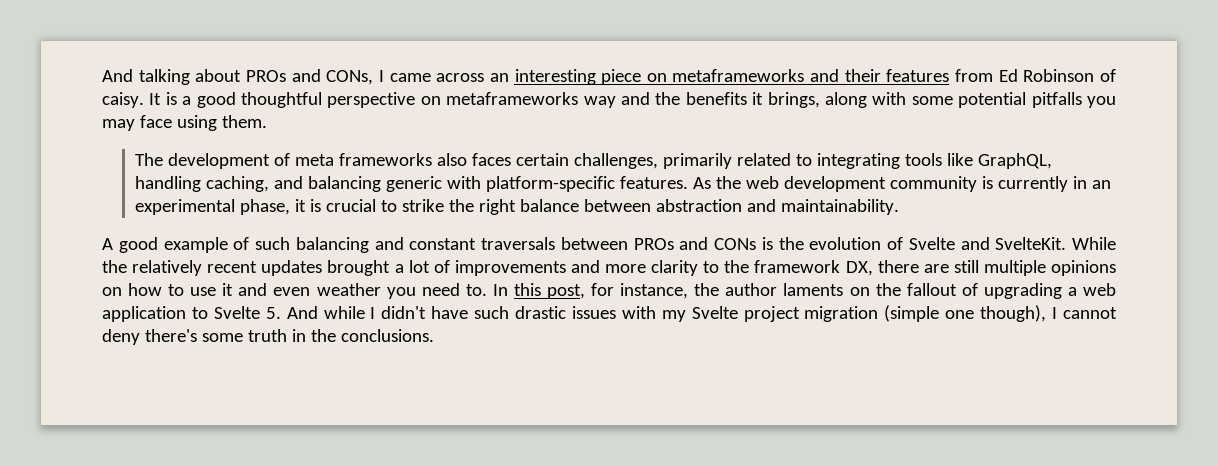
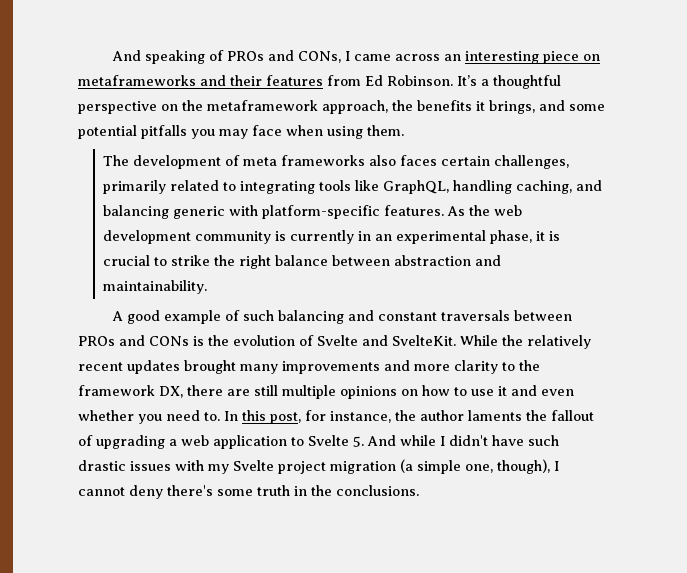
- And talking about PROs and CONs, I came across an interesting piece on metaframeworks and their features from Ed Robinson of caisy. It is a good thoughtful perspective on metaframeworks way and the benefits it brings, along with some potential pitfalls you may face using them.
+ And speaking of PROs and CONs, I came across an interesting piece on metaframeworks and their features from Ed Robinson. It’s a thoughtful perspective on the metaframework approach, the benefits it brings, and some potential pitfalls you may face when using them.
- While the relatively recent updates brought a lot of improvements and more clarity to the framework DX, there are still multiple opinions on how to use it and even weather you need to.
+ While the relatively recent updates brought many improvements and more clarity to the framework DX, there are still multiple opinions on how to use it and even whether you need to.
- In this post, for instance, the author laments on the fallout of upgrading a web application to Svelte 5. And while I didn't have such drastic issues with my Svelte project migration (simple one though), I cannot deny there's some truth in the conclusions.
+ In this post, for instance, the author laments the fallout of upgrading a web application to Svelte 5. And while I didn't have such drastic issues with my Svelte project migration (a simple one, though), I cannot deny there's some truth in the conclusions.

